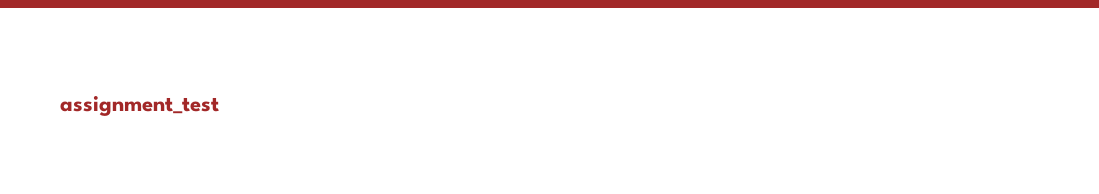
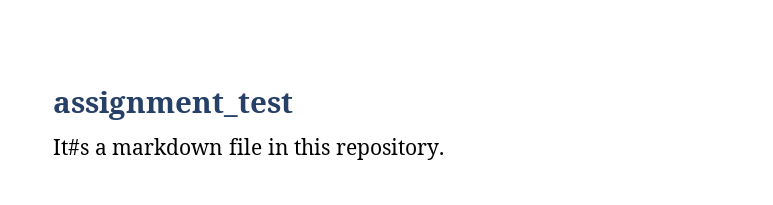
+ It#s a markdown file in this repository.

